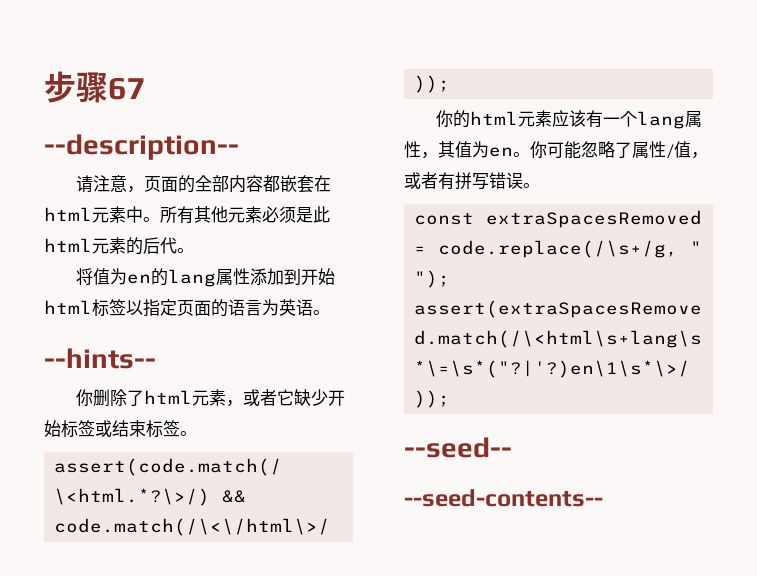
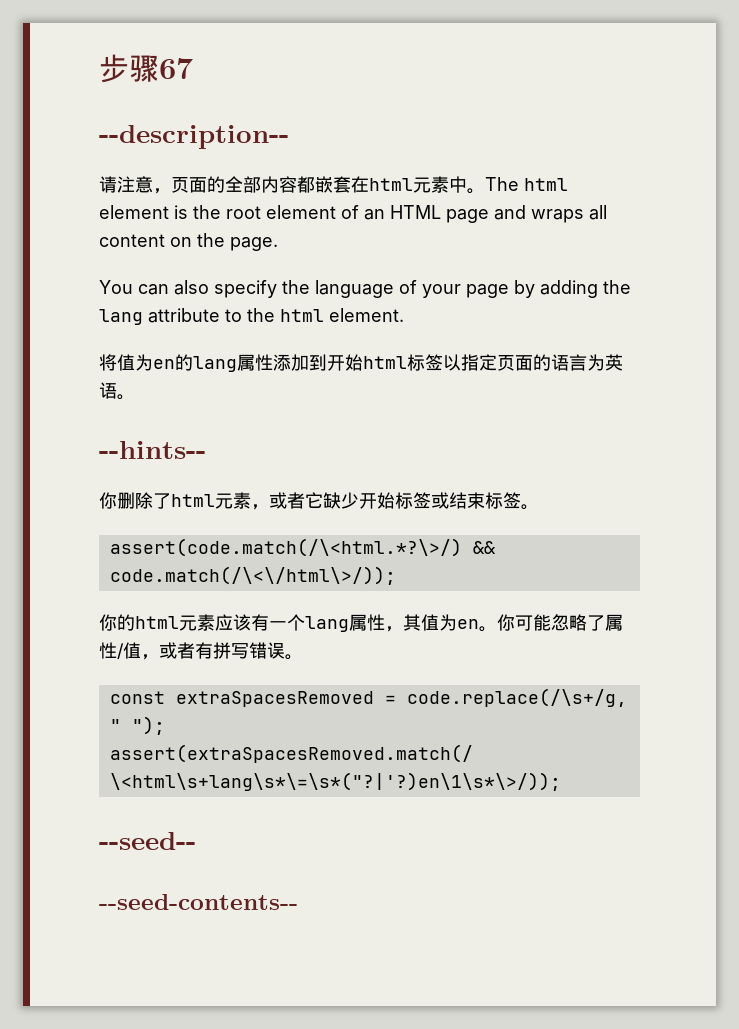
- 所有其他元素必须是此html元素的后代。
+ The html element is the root element of an HTML page and wraps all content on the page.
+ You can also specify the language of your page by adding the lang attribute to the html element.

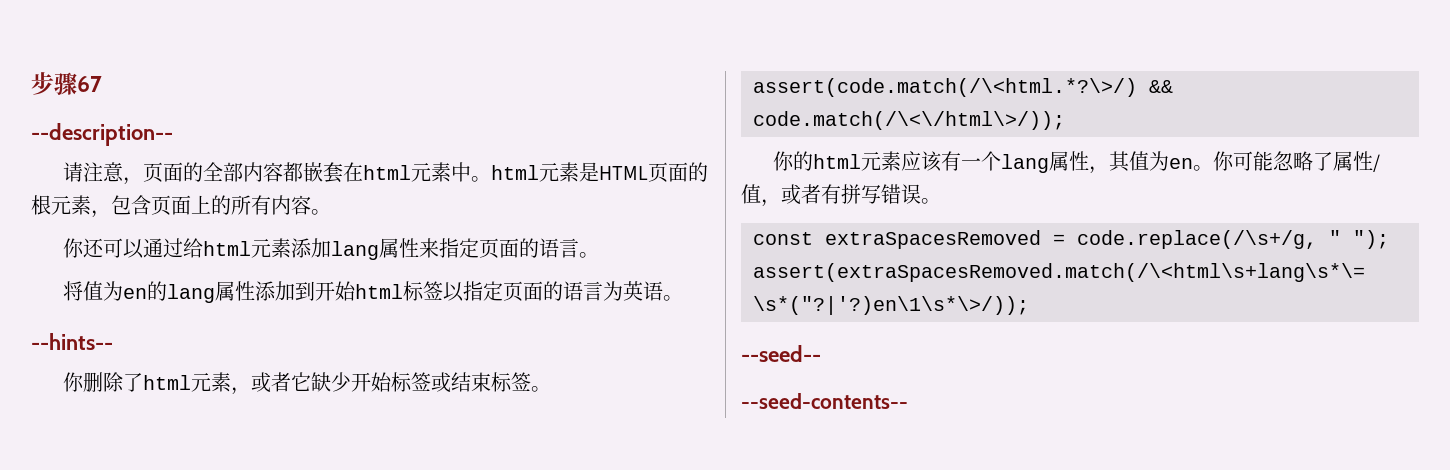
- 请注意，页面的全部内容都嵌套在html元素中。The html element is the root element of an HTML page and wraps all content on the page.
- You can also specify the language of your page by adding the lang attribute to the html element.
+ 请注意，页面的全部内容都嵌套在html元素中。html元素是HTML页面的根元素，包含页面上的所有内容。
+ 你还可以通过给html元素添加lang属性来指定页面的语言。

